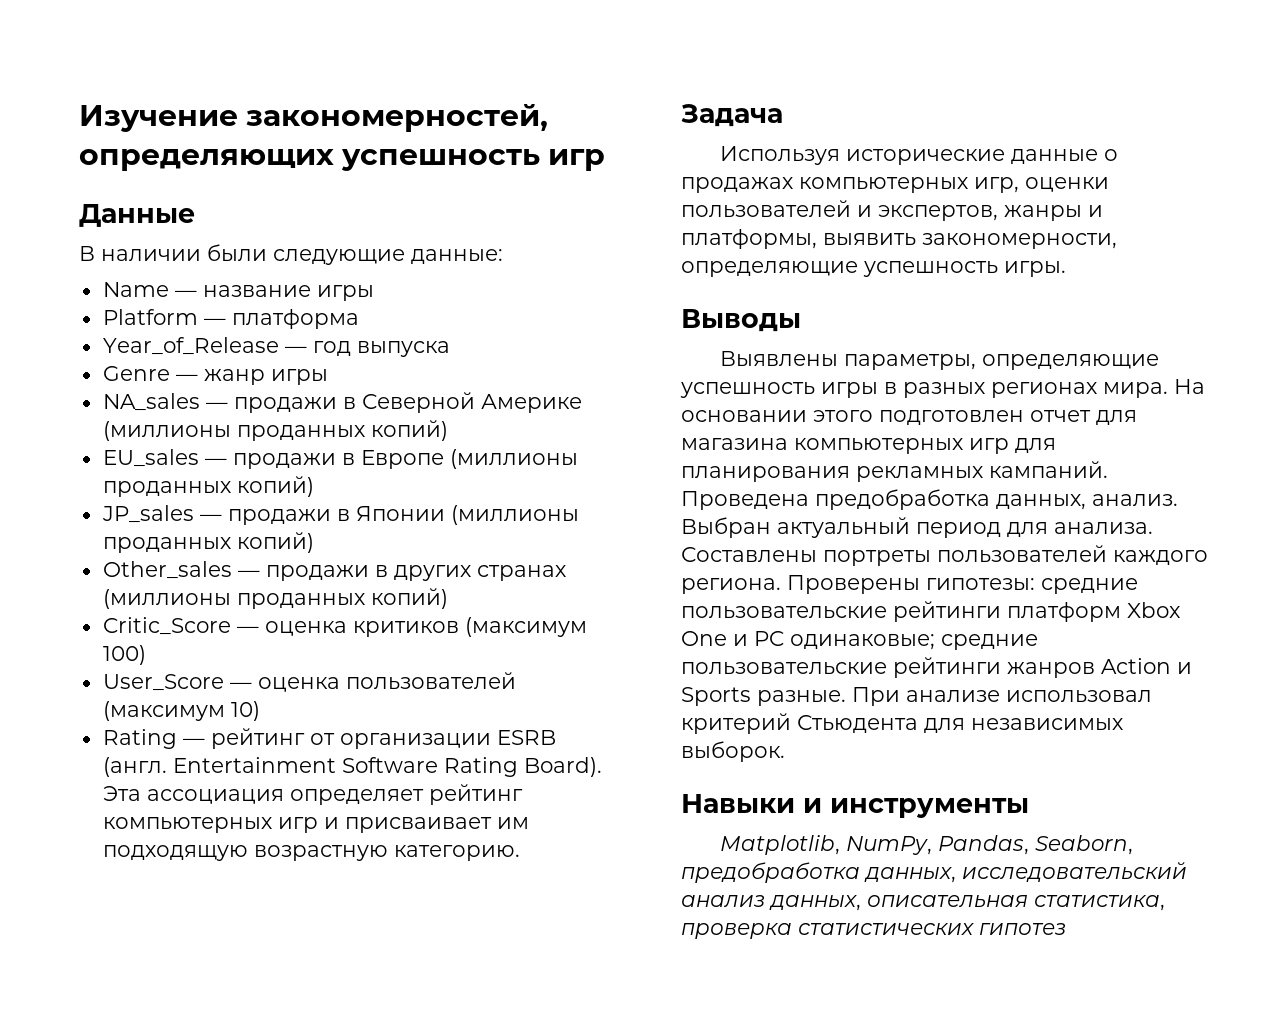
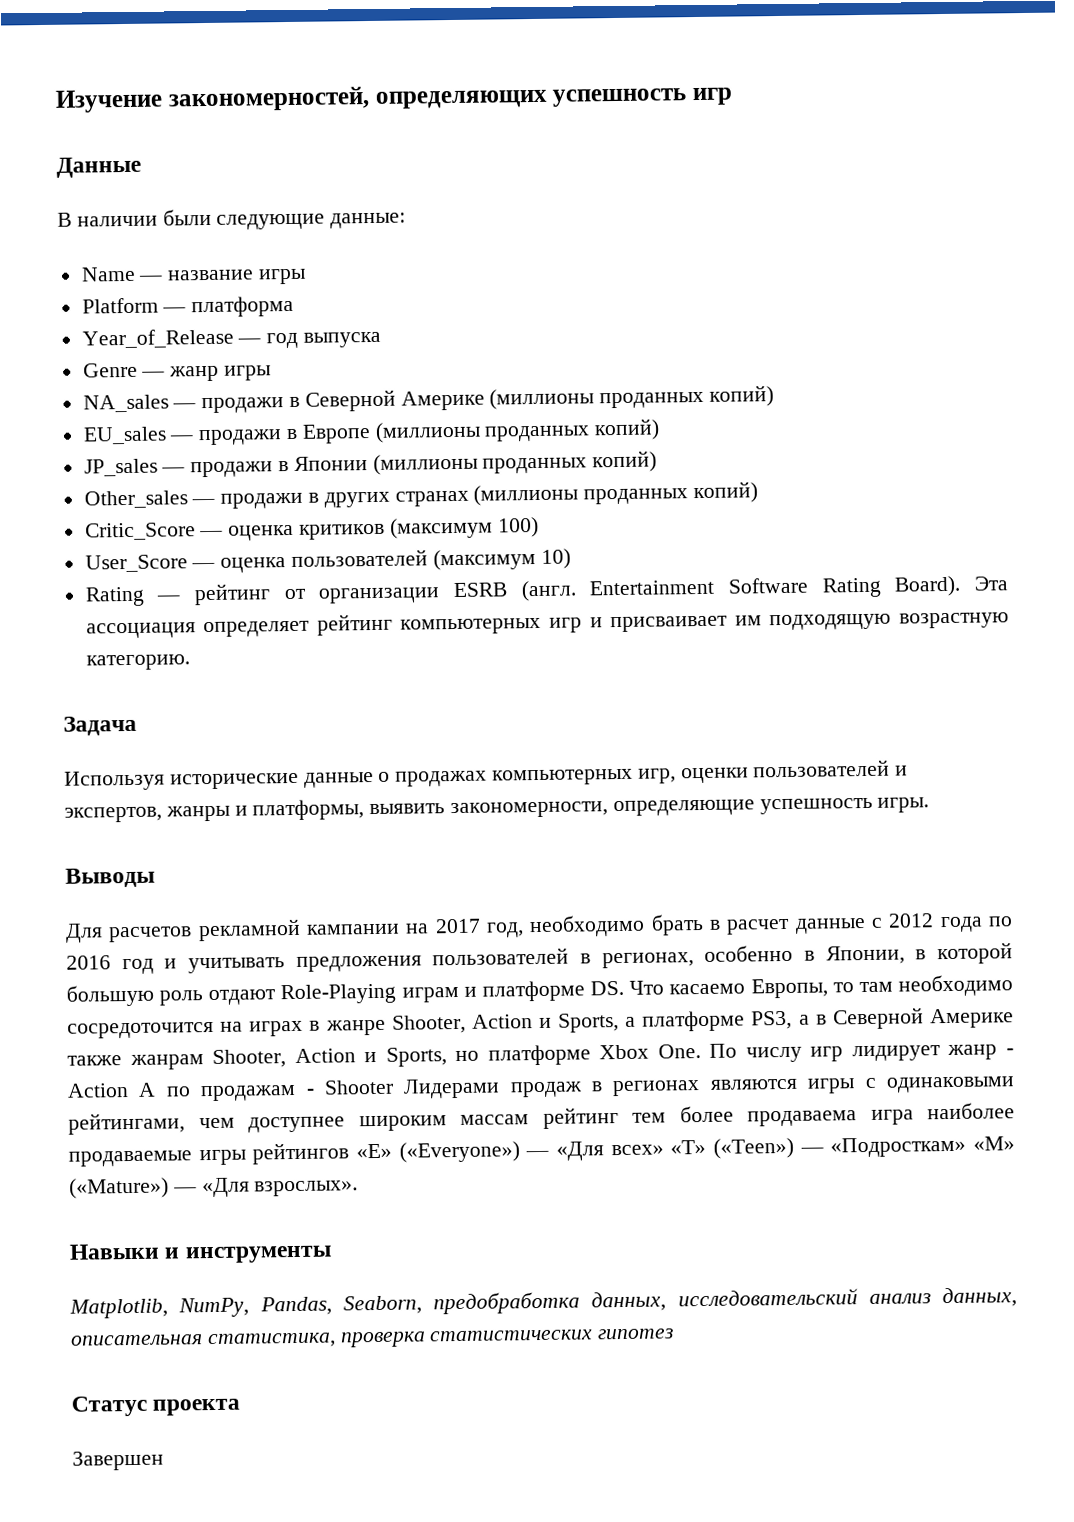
- Выявлены параметры, определяющие успешность игры в разных регионах мира. На основании этого подготовлен отчет для магазина компьютерных игр для планирования рекламных кампаний. Проведена предобработка данных, анализ. Выбран актуальный период для анализа. Составлены портреты пользователей каждого региона. Проверены гипотезы: средние пользовательские рейтинги платформ Xbox One и PC одинаковые; средние пользовательские рейтинги жанров Action и Sports разные. При анализе использовал критерий Стьюдента для независимых выборок.
+ Для расчетов рекламной кампании на 2017 год, необходимо брать в расчет данные с 2012 года по 2016 год и учитывать предложения пользователей в регионах, особенно в Японии, в которой большую роль отдают Role-Playing играм и платформе DS. Что касаемо Европы, то там необходимо сосредоточится на играх в жанре Shooter, Action и Sports, а платформе PS3, а в Северной Америке также жанрам Shooter, Action и Sports, но платформе Xbox One. По числу игр лидирует жанр - Action А по продажам - Shooter Лидерами продаж в регионах являются игры с одинаковыми рейтингами, чем доступнее широким массам рейтинг тем более продаваема игра наиболее продаваемые игры рейтингов «E» («Everyone») — «Для всех» «T» («Teen») — «Подросткам» «M» («Mature») — «Для взрослых».
+ Статус проекта
+ Завершен

